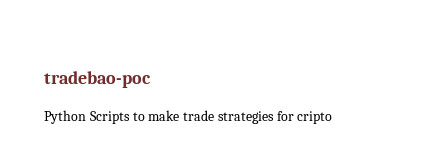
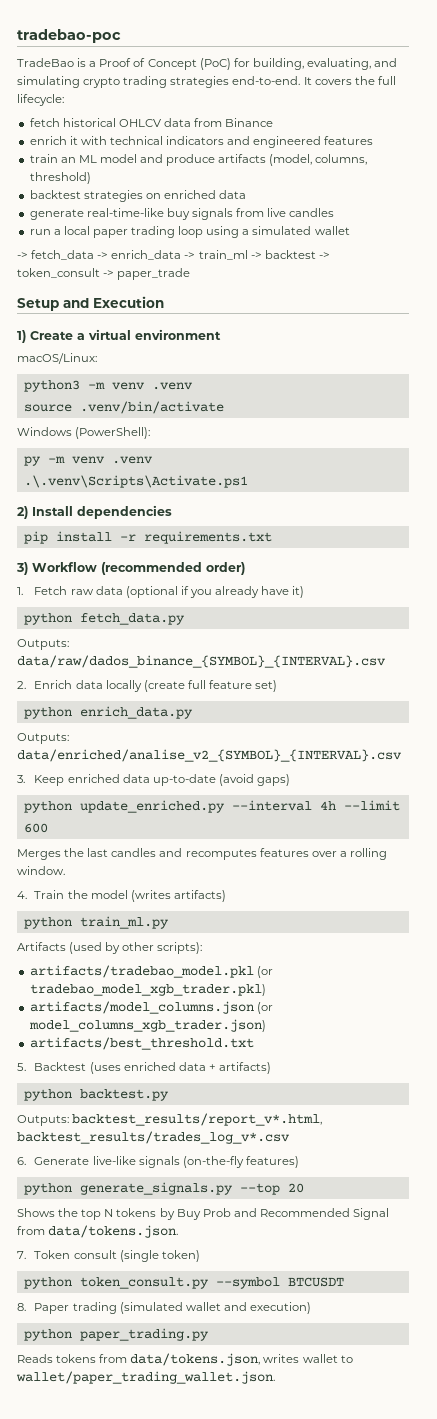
- Python Scripts to make trade strategies for cripto
+ TradeBao is a Proof of Concept (PoC) for building, evaluating, and simulating crypto trading strategies end-to-end. It covers the full lifecycle:
+ fetch historical OHLCV data from Binance
+ enrich it with technical indicators and engineered features
+ train an ML model and produce artifacts (model, columns, threshold)
+ backtest strategies on enriched data
+ generate real-time-like buy signals from live candles
+ run a local paper trading loop using a simulated wallet
+ -> fetch_data -> enrich_data -> train_ml -> backtest -> token_consult -> paper_trade
+ Setup and Execution
+ 1) Create a virtual environment
+ macOS/Linux:
+ python3 -m venv .venv
+ source .venv/bin/activate
+ Windows (PowerShell):
+ py -m venv .venv
+ .\.venv\Scripts\Activate.ps1
+ 2) Install dependencies
+ pip install -r requirements.txt
+ 3) Workflow (recommended order)
+ 1. Fetch raw data (optional if you already have it)
+ python fetch_data.py
+ Outputs: data/raw/dados_binance_{SYMBOL}_{INTERVAL}.csv
+ 2. Enrich data locally (create full feature set)
+ python enrich_data.py
+ Outputs: data/enriched/analise_v2_{SYMBOL}_{INTERVAL}.csv
+ 3. Keep enriched data up-to-date (avoid gaps)
+ python update_enriched.py --interval 4h --limit 600
+ Merges the last candles and recomputes features over a rolling window.
+ 4. Train the model (writes artifacts)
+ python train_ml.py
+ Artifacts (used by other scripts):
+ artifacts/tradebao_model.pkl (or tradebao_model_xgb_trader.pkl)
+ artifacts/model_columns.json (or model_columns_xgb_trader.json)
+ artifacts/best_threshold.txt
+ 5. Backtest (uses enriched data + artifacts)
+ python backtest.py
+ Outputs: backtest_results/report_v*.html, backtest_results/trades_log_v*.csv
+ 6. Generate live-like signals (on-the-fly features)
+ python generate_signals.py --top 20
+ Shows the top N tokens by Buy Prob and Recommended Signal from data/tokens.json.
+ 7. Token consult (single token)
+ python token_consult.py --symbol BTCUSDT
+ 8. Paper trading (simulated wallet and execution)
+ python paper_trading.py
+ Reads tokens from data/tokens.json, writes wallet to wallet/paper_trading_wallet.json.

